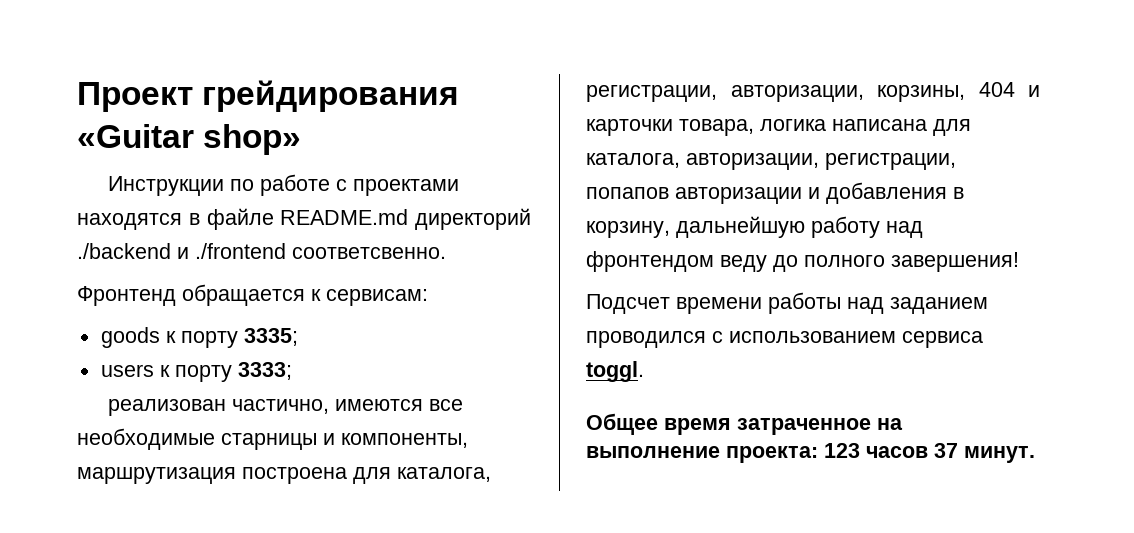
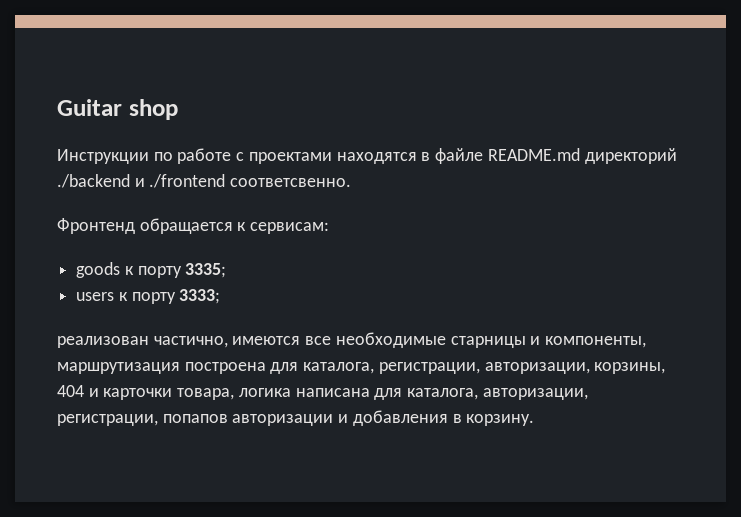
- Проект грейдирования «Guitar shop»
+ Guitar shop
- реализован частично, имеются все необходимые старницы и компоненты, маршрутизация построена для каталога, регистрации, авторизации, корзины, 404 и карточки товара, логика написана для каталога, авторизации, регистрации, попапов авторизации и добавления в корзину, дальнейшую работу над фронтендом веду до полного завершения!
- Подсчет времени работы над заданием проводился с использованием сервиса toggl.
- Общее время затраченное на выполнение проекта: 123 часов 37 минут.
+ реализован частично, имеются все необходимые старницы и компоненты, маршрутизация построена для каталога, регистрации, авторизации, корзины, 404 и карточки товара, логика написана для каталога, авторизации, регистрации, попапов авторизации и добавления в корзину.

